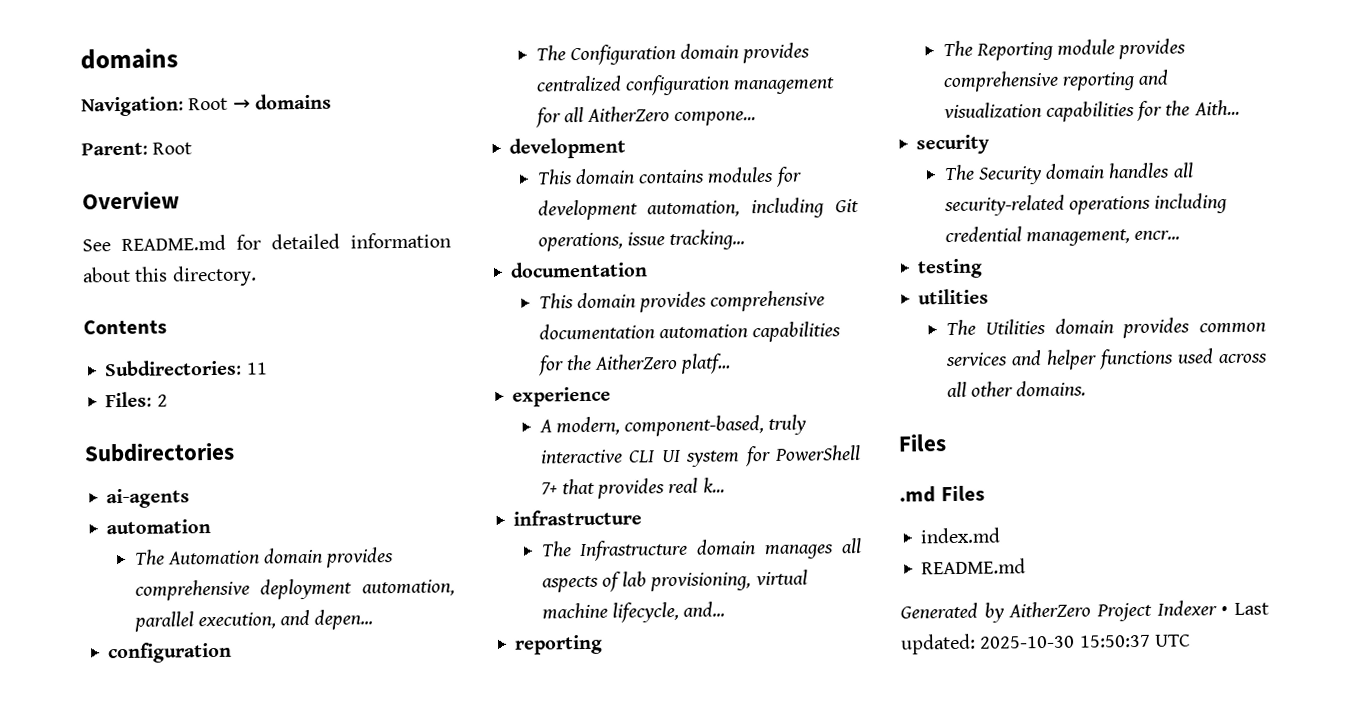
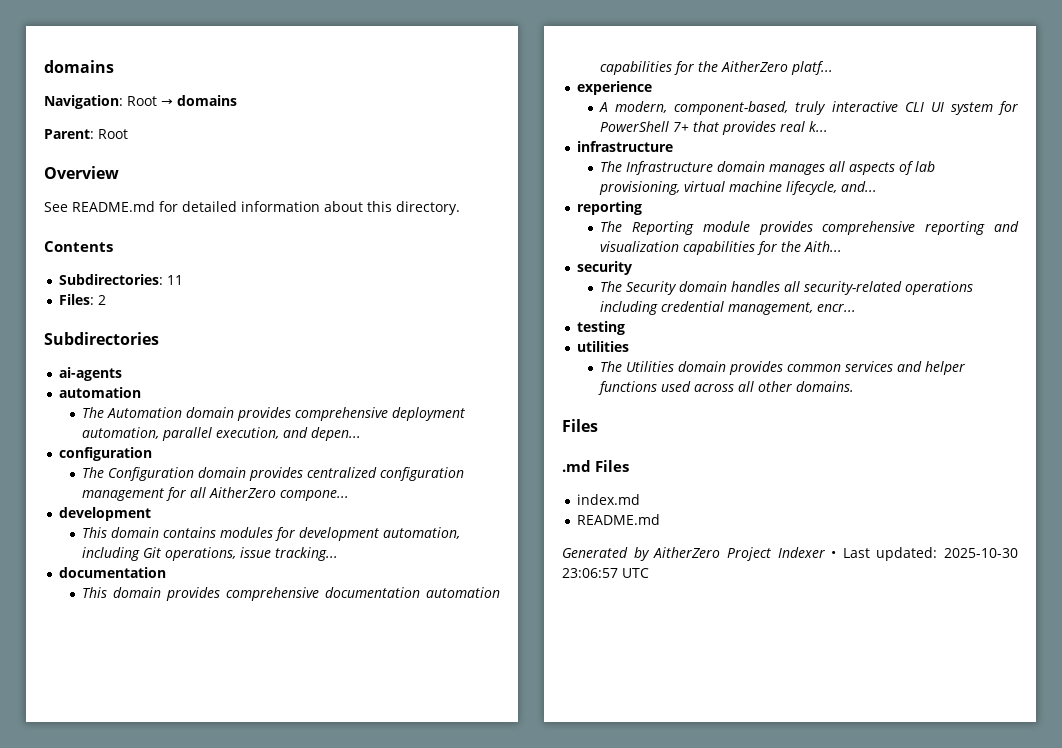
- Generated by AitherZero Project Indexer • Last updated: 2025-10-30 15:50:37 UTC
+ Generated by AitherZero Project Indexer • Last updated: 2025-10-30 23:06:57 UTC

